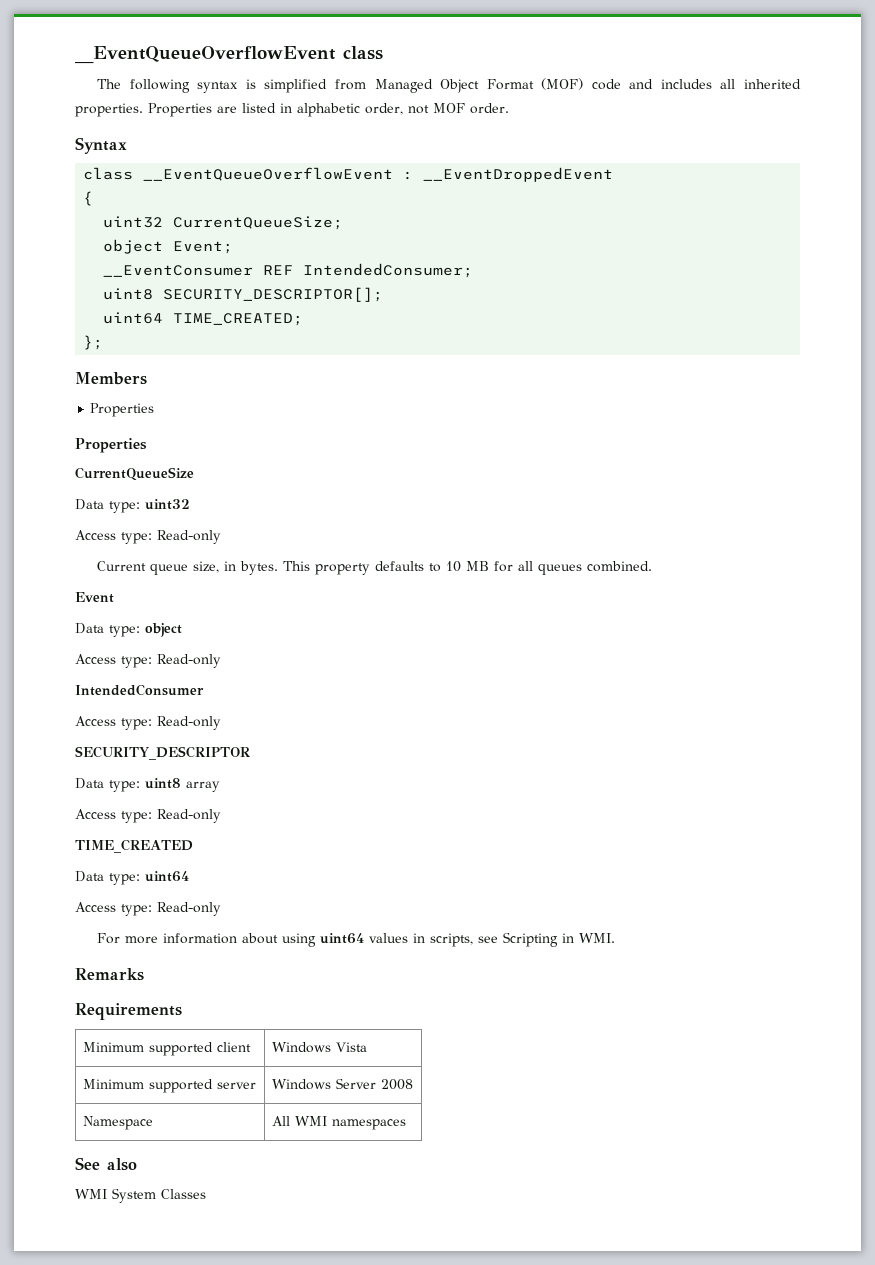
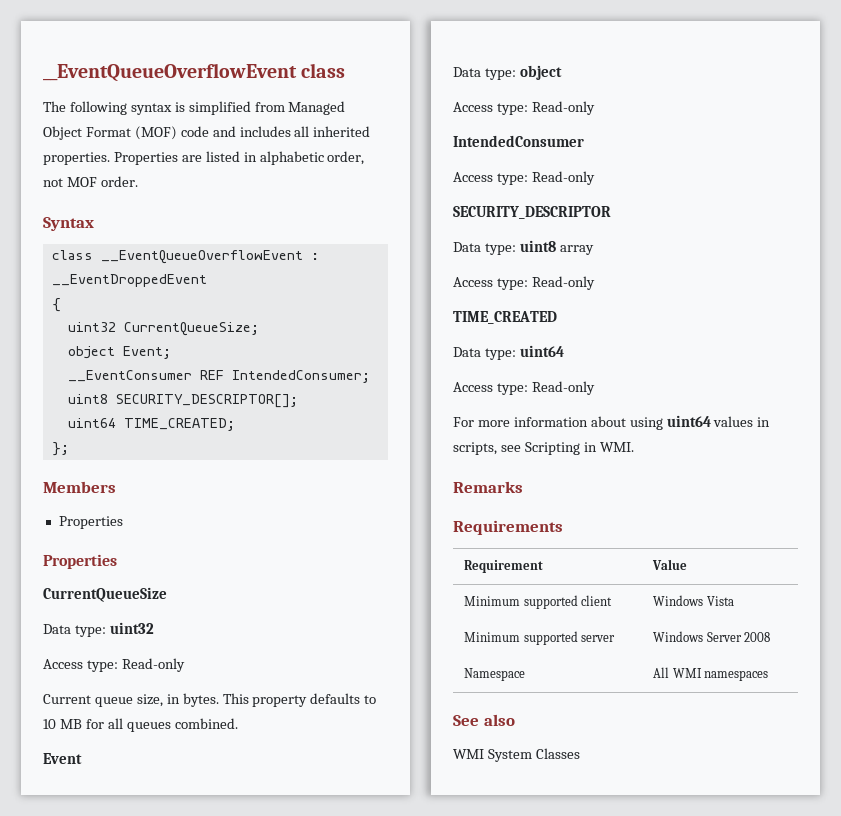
+ Requirement | Value

